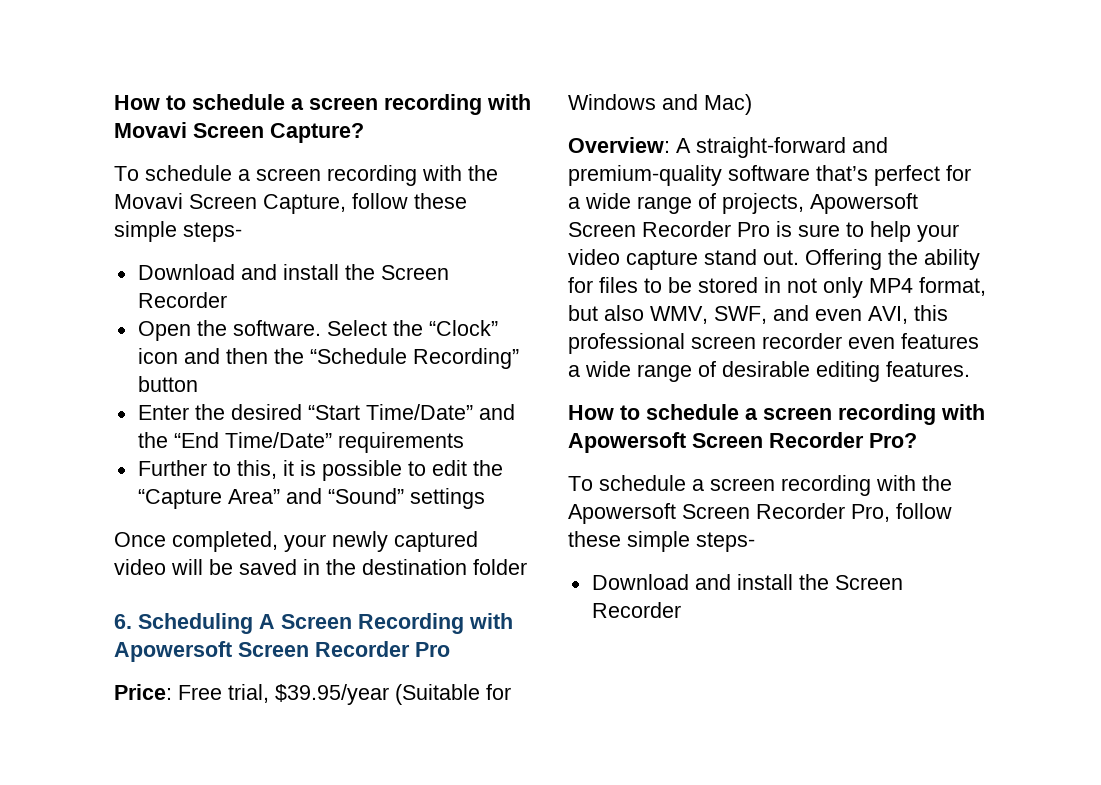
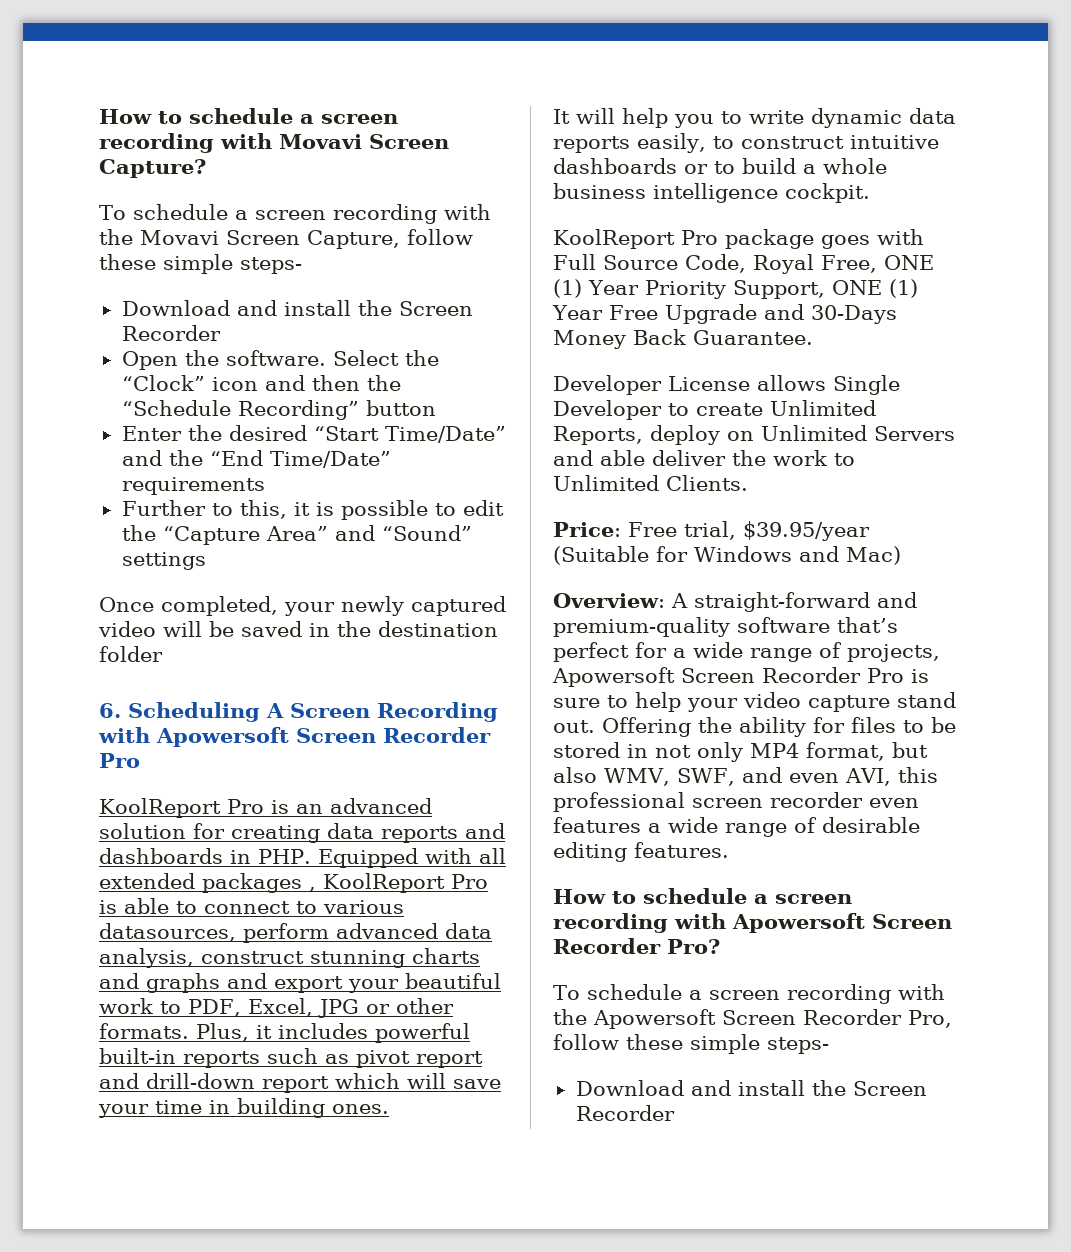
+ KoolReport Pro is an advanced solution for creating data reports and dashboards in PHP. Equipped with all extended packages , KoolReport Pro is able to connect to various datasources, perform advanced data analysis, construct stunning charts and graphs and export your beautiful work to PDF, Excel, JPG or other formats. Plus, it includes powerful built-in reports such as pivot report and drill-down report which will save your time in building ones.
+ It will help you to write dynamic data reports easily, to construct intuitive dashboards or to build a whole business intelligence cockpit.
+ KoolReport Pro package goes with Full Source Code, Royal Free, ONE (1) Year Priority Support, ONE (1) Year Free Upgrade and 30-Days Money Back Guarantee.
+ Developer License allows Single Developer to create Unlimited Reports, deploy on Unlimited Servers and able deliver the work to Unlimited Clients.

